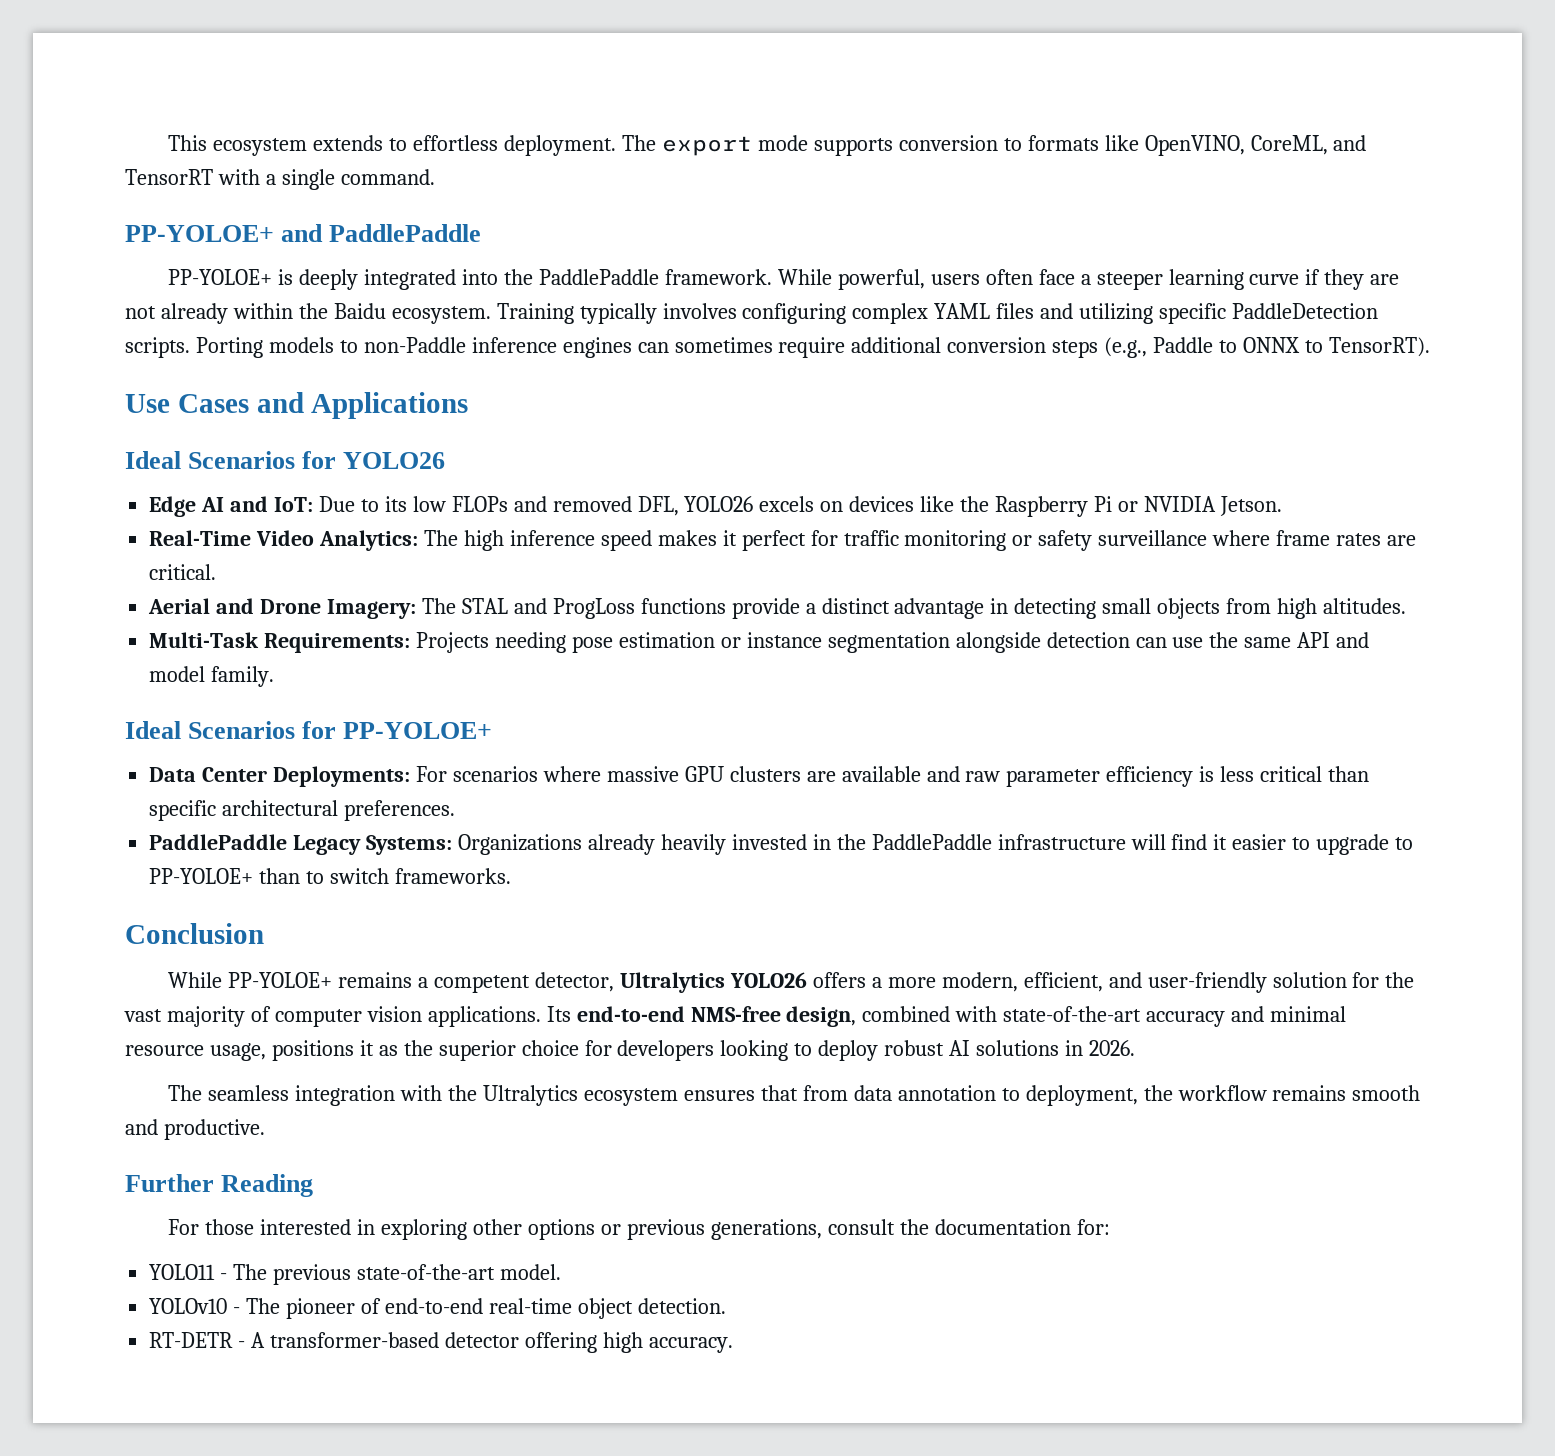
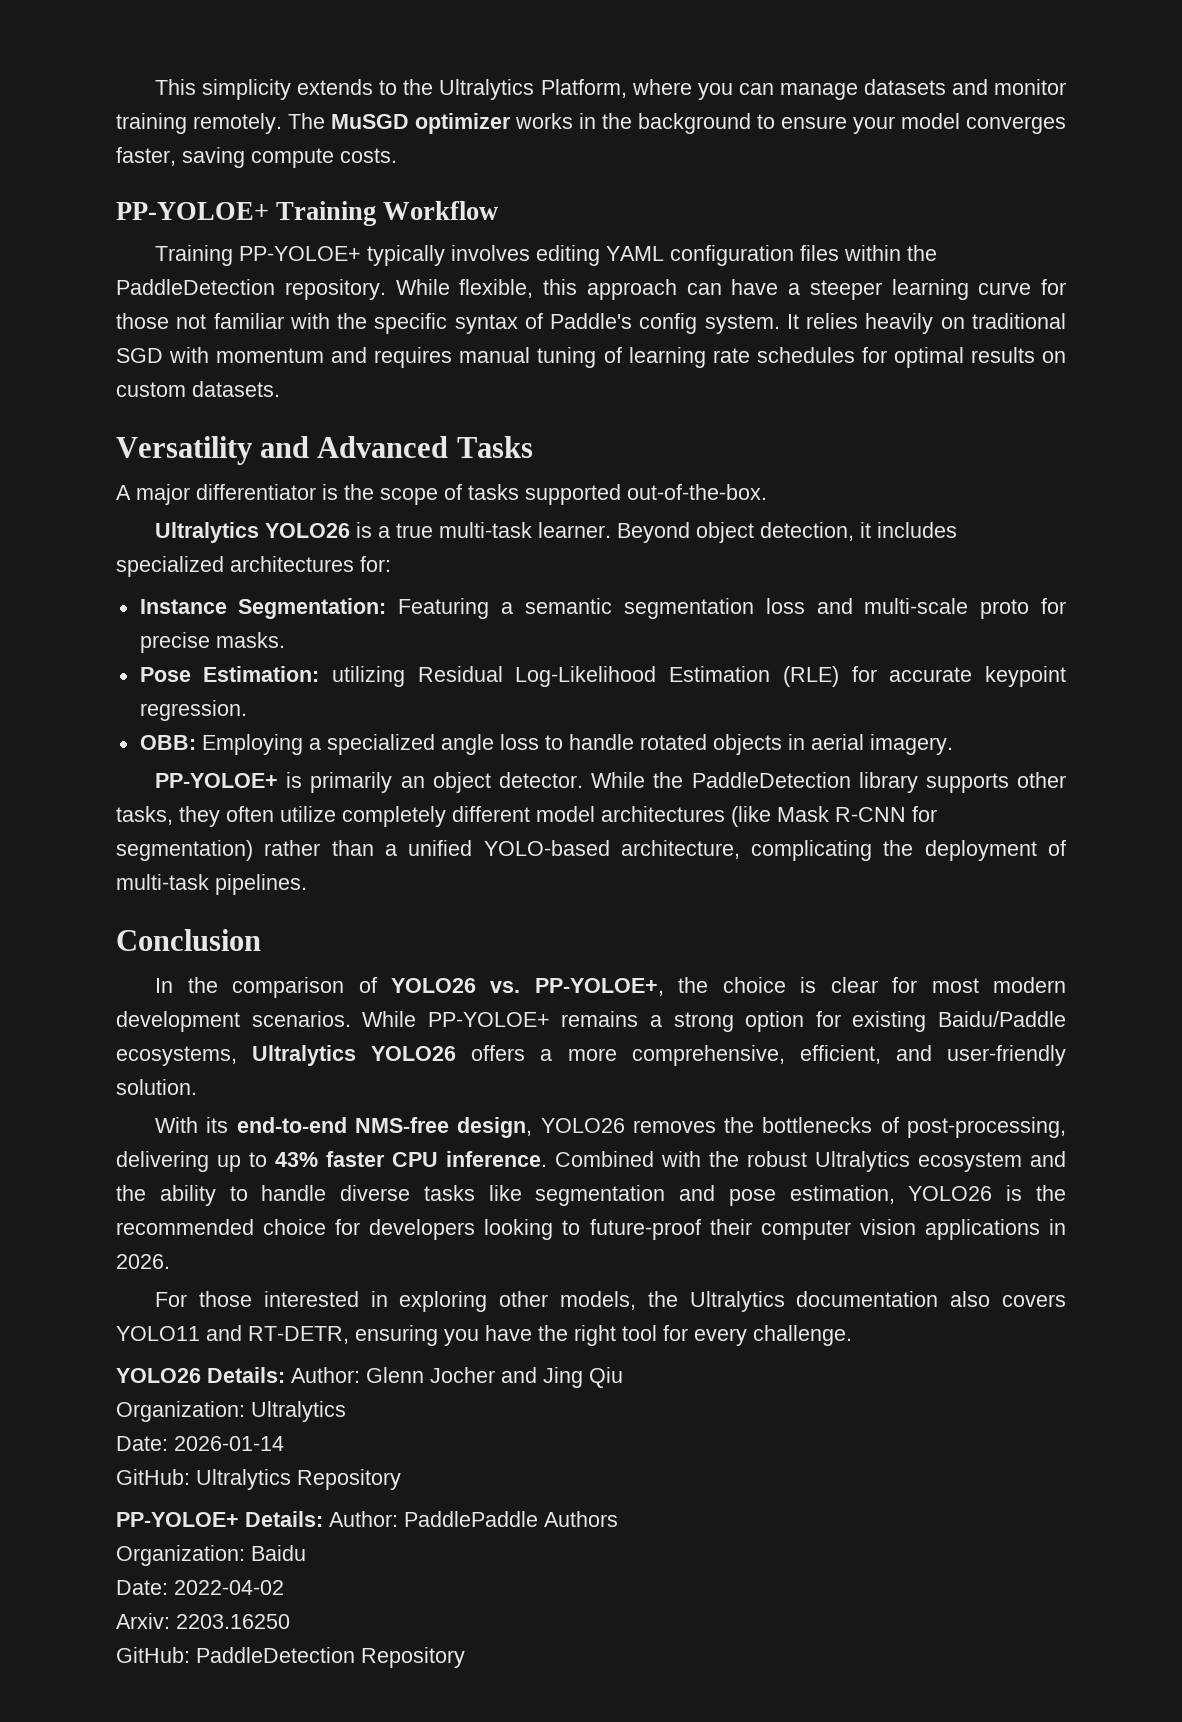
- This ecosystem extends to effortless deployment. The export mode supports conversion to formats like OpenVINO, CoreML, and TensorRT with a single command.
- PP-YOLOE+ and PaddlePaddle
- PP-YOLOE+ is deeply integrated into the PaddlePaddle framework. While powerful, users often face a steeper learning curve if they are not already within the Baidu ecosystem. Training typically involves configuring complex YAML files and utilizing specific PaddleDetection scripts. Porting models to non-Paddle inference engines can sometimes require additional conversion steps (e.g., Paddle to ONNX to TensorRT).
- Use Cases and Applications
- Ideal Scenarios for YOLO26
- Edge AI and IoT: Due to its low FLOPs and removed DFL, YOLO26 excels on devices like the Raspberry Pi or NVIDIA Jetson.
- Real-Time Video Analytics: The high inference speed makes it perfect for traffic monitoring or safety surveillance where frame rates are critical.
- Aerial and Drone Imagery: The STAL and ProgLoss functions provide a distinct advantage in detecting small objects from high altitudes.
- Multi-Task Requirements: Projects needing pose estimation or instance segmentation alongside detection can use the same API and model family.
- Ideal Scenarios for PP-YOLOE+
- Data Center Deployments: For scenarios where massive GPU clusters are available and raw parameter efficiency is less critical than specific architectural preferences.
- PaddlePaddle Legacy Systems: Organizations already heavily invested in the PaddlePaddle infrastructure will find it easier to upgrade to PP-YOLOE+ than to switch frameworks.
+ This simplicity extends to the Ultralytics Platform, where you can manage datasets and monitor training remotely. The MuSGD optimizer works in the background to ensure your model converges faster, saving compute costs.
+ PP-YOLOE+ Training Workflow
+ Training PP-YOLOE+ typically involves editing YAML configuration files within the PaddleDetection repository. While flexible, this approach can have a steeper learning curve for those not familiar with the specific syntax of Paddle's config system. It relies heavily on traditional SGD with momentum and requires manual tuning of learning rate schedules for optimal results on custom datasets.
+ Versatility and Advanced Tasks
+ A major differentiator is the scope of tasks supported out-of-the-box.
+ Ultralytics YOLO26 is a true multi-task learner. Beyond object detection, it includes specialized architectures for:
+ Instance Segmentation: Featuring a semantic segmentation loss and multi-scale proto for precise masks.
+ Pose Estimation: utilizing Residual Log-Likelihood Estimation (RLE) for accurate keypoint regression.
+ OBB: Employing a specialized angle loss to handle rotated objects in aerial imagery.
+ PP-YOLOE+ is primarily an object detector. While the PaddleDetection library supports other tasks, they often utilize completely different model architectures (like Mask R-CNN for segmentation) rather than a unified YOLO-based architecture, complicating the deployment of multi-task pipelines.
  Conclusion
- While PP-YOLOE+ remains a competent detector, Ultralytics YOLO26 offers a more modern, efficient, and user-friendly solution for the vast majority of computer vision applications. Its end-to-end NMS-free design, combined with state-of-the-art accuracy and minimal resource usage, positions it as the superior choice for developers looking to deploy robust AI solutions in 2026.
- The seamless integration with the Ultralytics ecosystem ensures that from data annotation to deployment, the workflow remains smooth and productive.
- Further Reading
+ In the comparison of YOLO26 vs. PP-YOLOE+, the choice is clear for most modern development scenarios. While PP-YOLOE+ remains a strong option for existing Baidu/Paddle ecosystems, Ultralytics YOLO26 offers a more comprehensive, efficient, and user-friendly solution.
+ With its end-to-end NMS-free design, YOLO26 removes the bottlenecks of post-processing, delivering up to 43% faster CPU inference. Combined with the robust Ultralytics ecosystem and the ability to handle diverse tasks like segmentation and pose estimation, YOLO26 is the recommended choice for developers looking to future-proof their computer vision applications in 2026.
- For those interested in exploring other options or previous generations, consult the documentation for:
- YOLO11 - The previous state-of-the-art model.
- YOLOv10 - The pioneer of end-to-end real-time object detection.
- RT-DETR - A transformer-based detector offering high accuracy.
+ For those interested in exploring other models, the Ultralytics documentation also covers YOLO11 and RT-DETR, ensuring you have the right tool for every challenge.
+ YOLO26 Details: Author: Glenn Jocher and Jing Qiu
+ Organization: Ultralytics
+ Date: 2026-01-14
+ GitHub: Ultralytics Repository
+ PP-YOLOE+ Details: Author: PaddlePaddle Authors
+ Organization: Baidu
+ Date: 2022-04-02
+ Arxiv: 2203.16250
+ GitHub: PaddleDetection Repository

